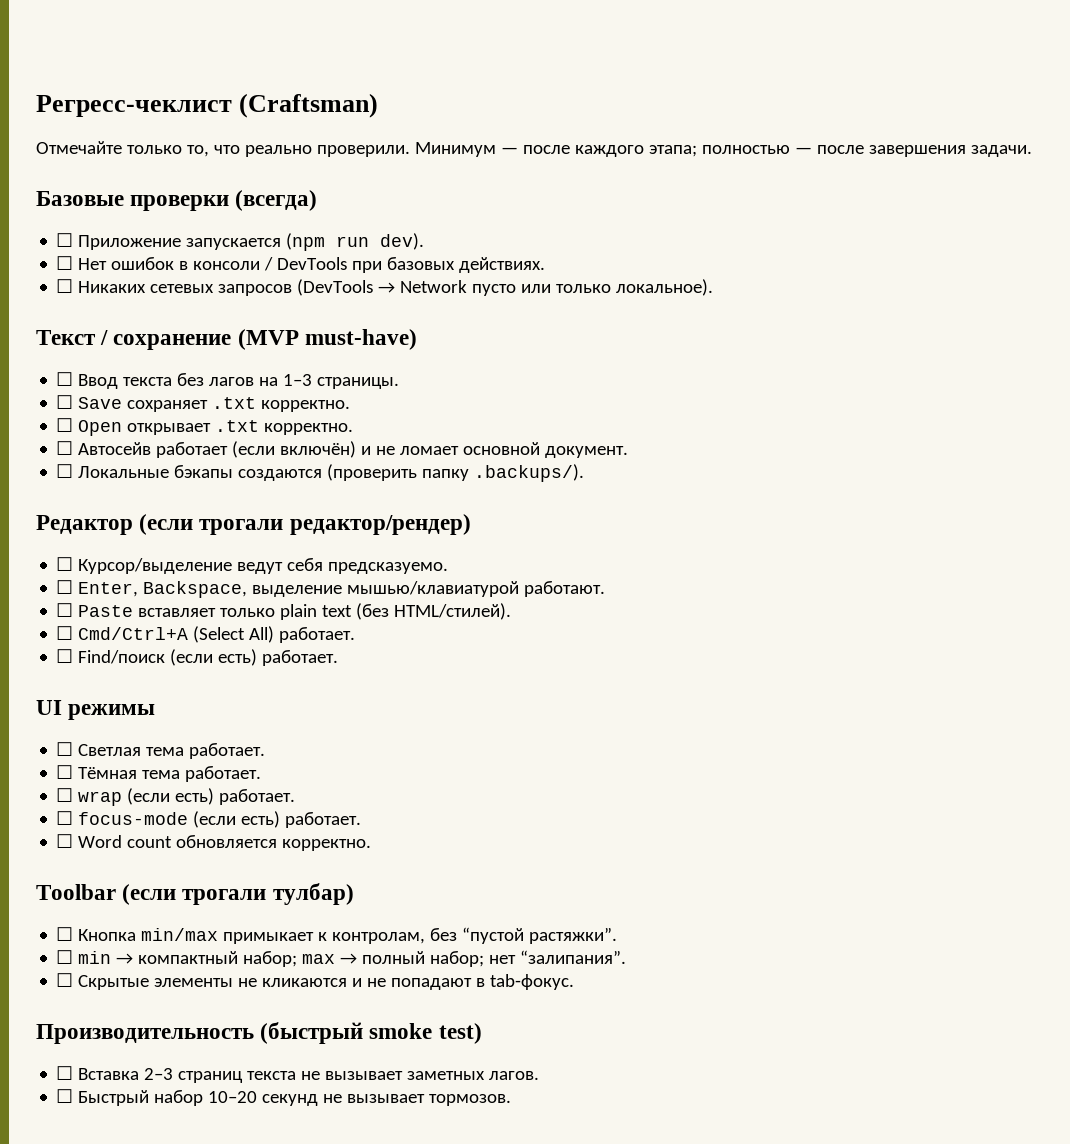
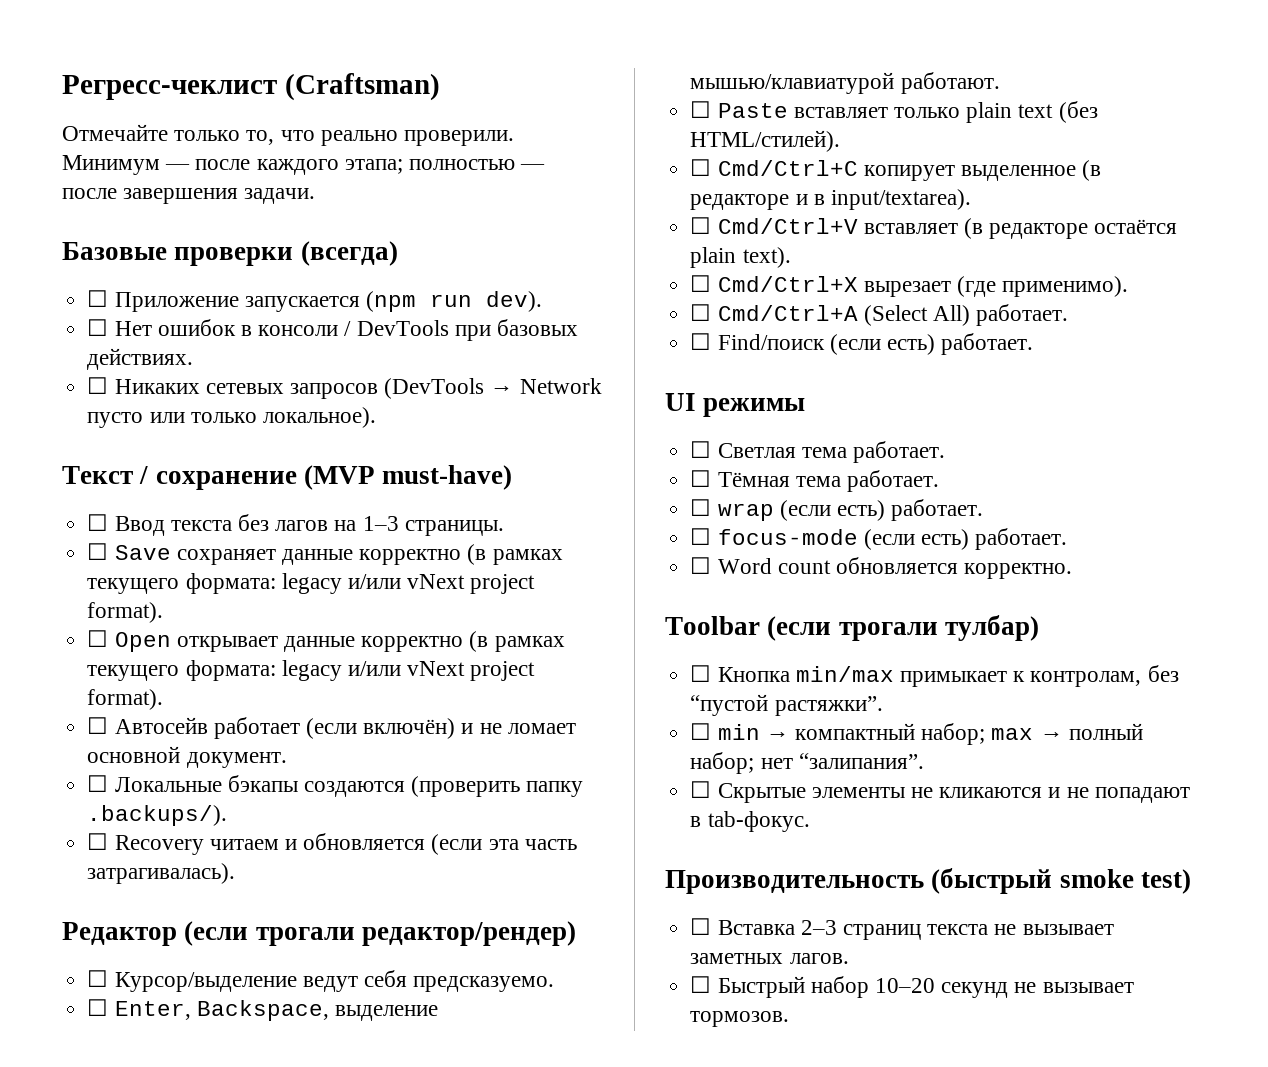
- ☐ Save сохраняет .txt корректно.
- ☐ Open открывает .txt корректно.
+ ☐ Save сохраняет данные корректно (в рамках текущего формата: legacy и/или vNext project format).
+ ☐ Open открывает данные корректно (в рамках текущего формата: legacy и/или vNext project format).
+ ☐ Recovery читаем и обновляется (если эта часть затрагивалась).
+ ☐ Cmd/Ctrl+C копирует выделенное (в редакторе и в input/textarea).
+ ☐ Cmd/Ctrl+V вставляет (в редакторе остаётся plain text).
+ ☐ Cmd/Ctrl+X вырезает (где применимо).

